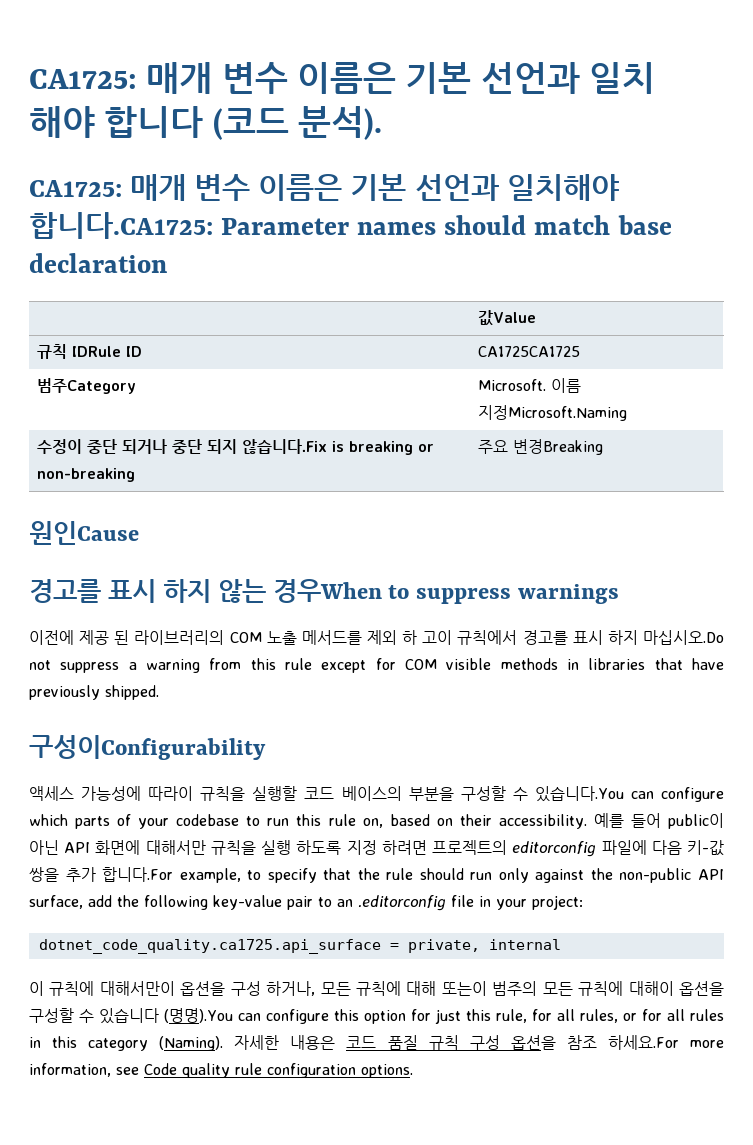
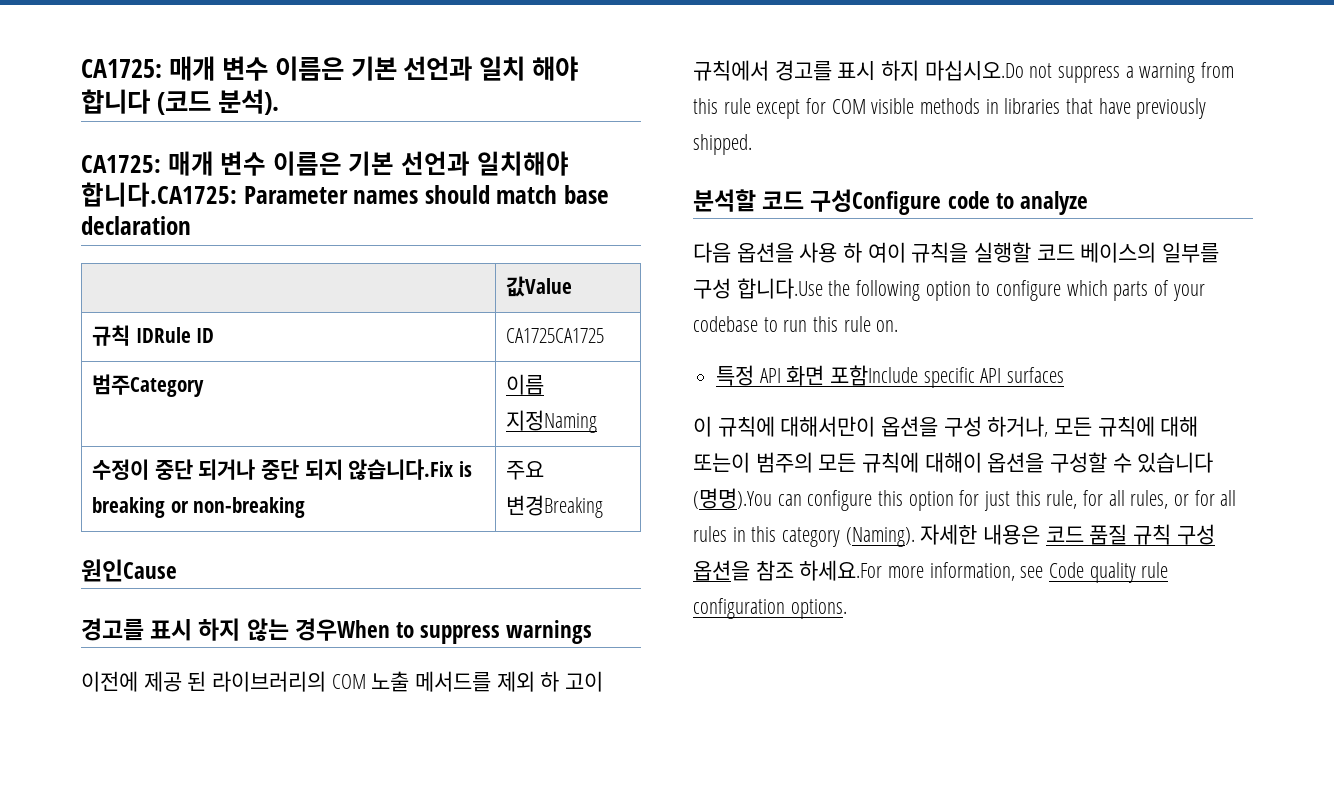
- 범주Category | Microsoft. 이름 지정Microsoft.Naming
+ 범주Category | 이름 지정Naming
- 구성이Configurability
- 액세스 가능성에 따라이 규칙을 실행할 코드 베이스의 부분을 구성할 수 있습니다.You can configure which parts of your codebase to run this rule on, based on their accessibility. 예를 들어 public이 아닌 API 화면에 대해서만 규칙을 실행 하도록 지정 하려면 프로젝트의 editorconfig 파일에 다음 키-값 쌍을 추가 합니다.For example, to specify that the rule should run only against the non-public API surface, add the following key-value pair to an .editorconfig file in your project:
- dotnet_code_quality.ca1725.api_surface = private, internal
+ 분석할 코드 구성Configure code to analyze
+ 다음 옵션을 사용 하 여이 규칙을 실행할 코드 베이스의 일부를 구성 합니다.Use the following option to configure which parts of your codebase to run this rule on.
+ 특정 API 화면 포함Include specific API surfaces

